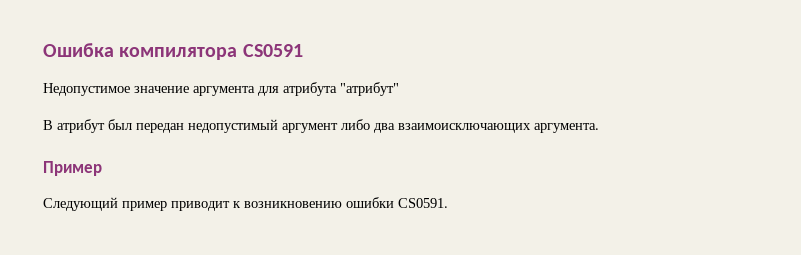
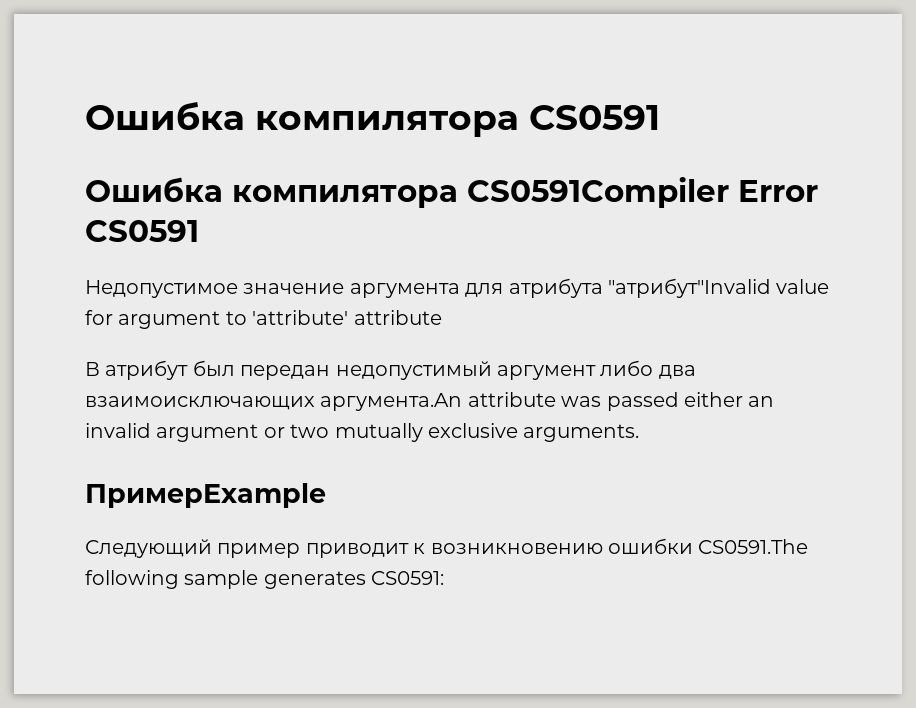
+ Ошибка компилятора CS0591Compiler Error CS0591
- Недопустимое значение аргумента для атрибута "атрибут"
+ Недопустимое значение аргумента для атрибута "атрибут"Invalid value for argument to 'attribute' attribute
- В атрибут был передан недопустимый аргумент либо два взаимоисключающих аргумента.
- Пример
+ В атрибут был передан недопустимый аргумент либо два взаимоисключающих аргумента.An attribute was passed either an invalid argument or two mutually exclusive arguments.
+ ПримерExample
- Следующий пример приводит к возникновению ошибки CS0591.
+ Следующий пример приводит к возникновению ошибки CS0591.The following sample generates CS0591:

